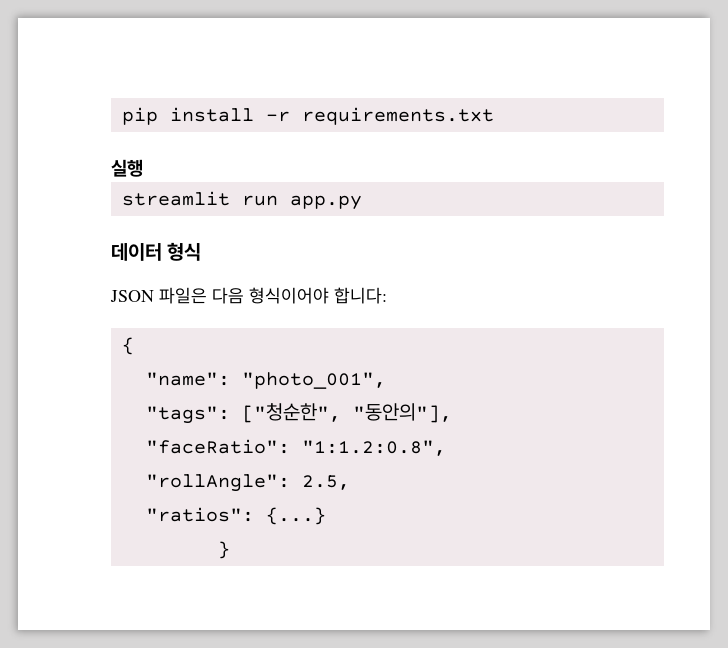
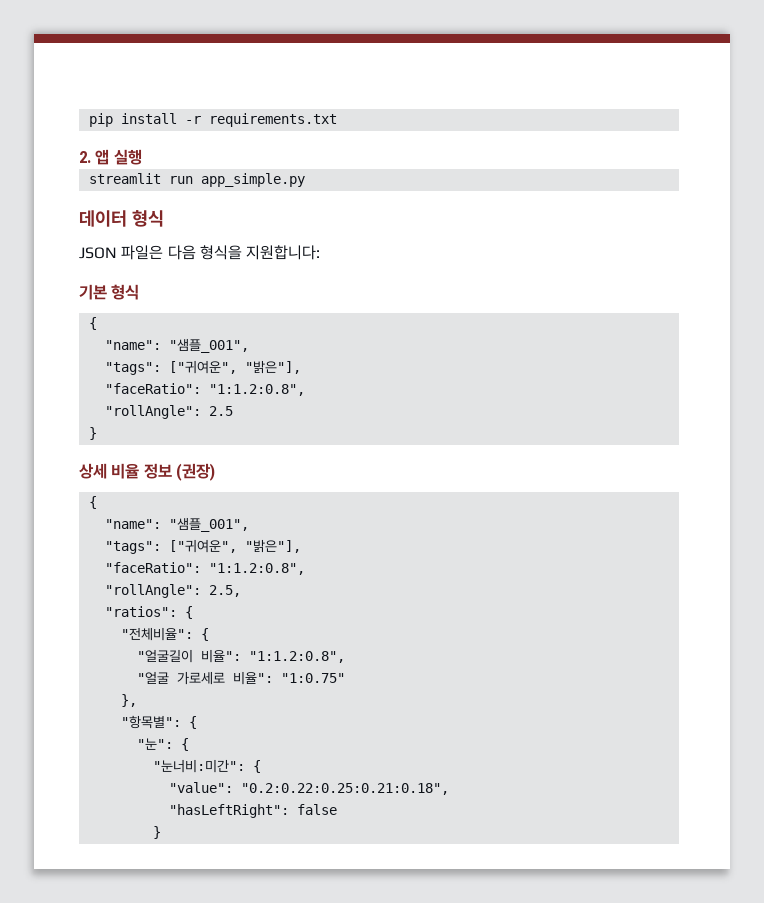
- 실행
+ 2. 앱 실행
- streamlit run app.py
+ streamlit run app_simple.py
- JSON 파일은 다음 형식이어야 합니다:
+ JSON 파일은 다음 형식을 지원합니다:
+ 기본 형식
  {
- "name": "photo_001",
- "tags": ["청순한", "동안의"],
+ "name": "샘플_001",
+ "tags": ["귀여운", "밝은"],
+ "faceRatio": "1:1.2:0.8",
+ "rollAngle": 2.5
+ }
+ 상세 비율 정보 (권장)
+ {
+ "name": "샘플_001",
+ "tags": ["귀여운", "밝은"],
- "ratios": {...}
+ "ratios": {
+ "전체비율": {
+ "얼굴길이 비율": "1:1.2:0.8",
+ "얼굴 가로세로 비율": "1:0.75"
+ },
+ "항목별": {
+ "눈": {
+ "눈너비:미간": {
+ "value": "0.2:0.22:0.25:0.21:0.18",
+ "hasLeftRight": false

